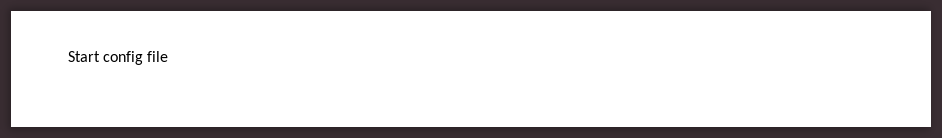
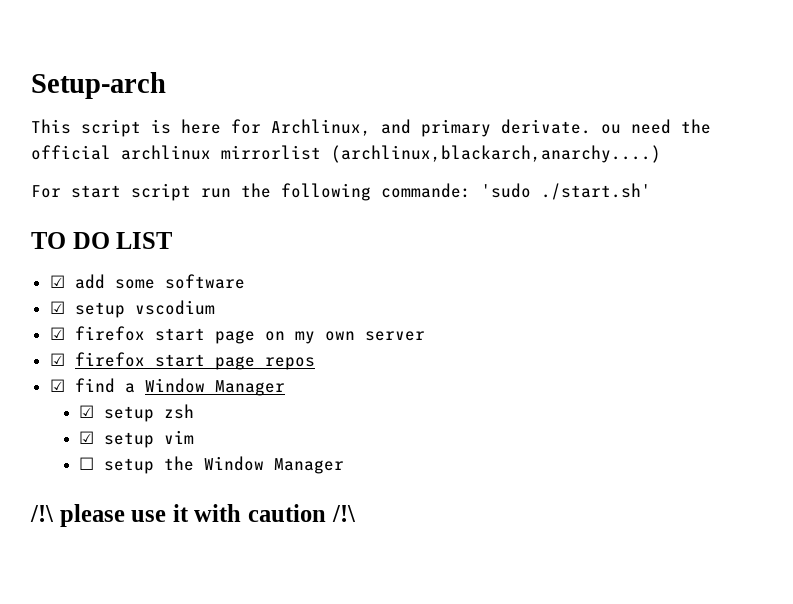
- Start config file
+ Setup-arch
+ This script is here for Archlinux, and primary derivate. ou need the official archlinux mirrorlist (archlinux,blackarch,anarchy....)
+ For start script run the following commande: 'sudo ./start.sh'
+ TO DO LIST
+ ☑ add some software
+ ☑ setup vscodium
+ ☑ firefox start page on my own server
+ ☑ firefox start page repos
+ ☑ find a Window Manager
+ ☑ setup zsh
+ ☑ setup vim
+ ☐ setup the Window Manager
+ /!\ please use it with caution /!\

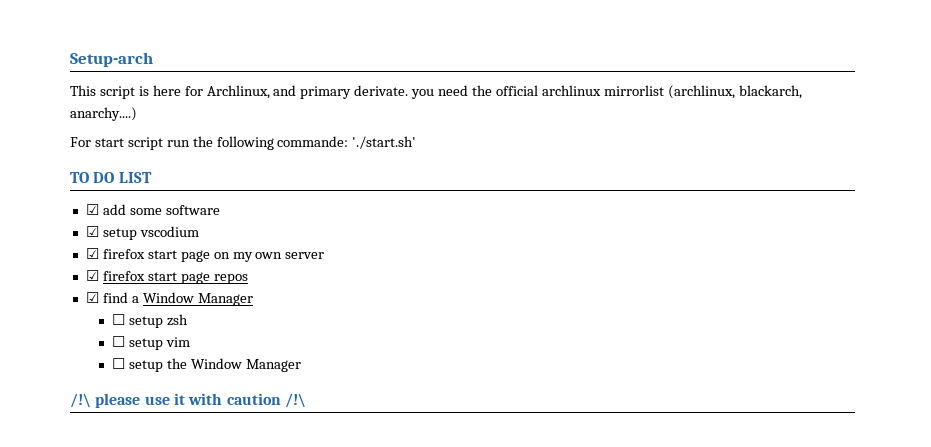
- This script is here for Archlinux, and primary derivate. ou need the official archlinux mirrorlist (archlinux,blackarch,anarchy....)
+ This script is here for Archlinux, and primary derivate. you need the official archlinux mirrorlist (archlinux, blackarch, anarchy....)
- For start script run the following commande: 'sudo ./start.sh'
+ For start script run the following commande: './start.sh'
- ☑ setup zsh
+ ☐ setup zsh
- ☑ setup vim
+ ☐ setup vim

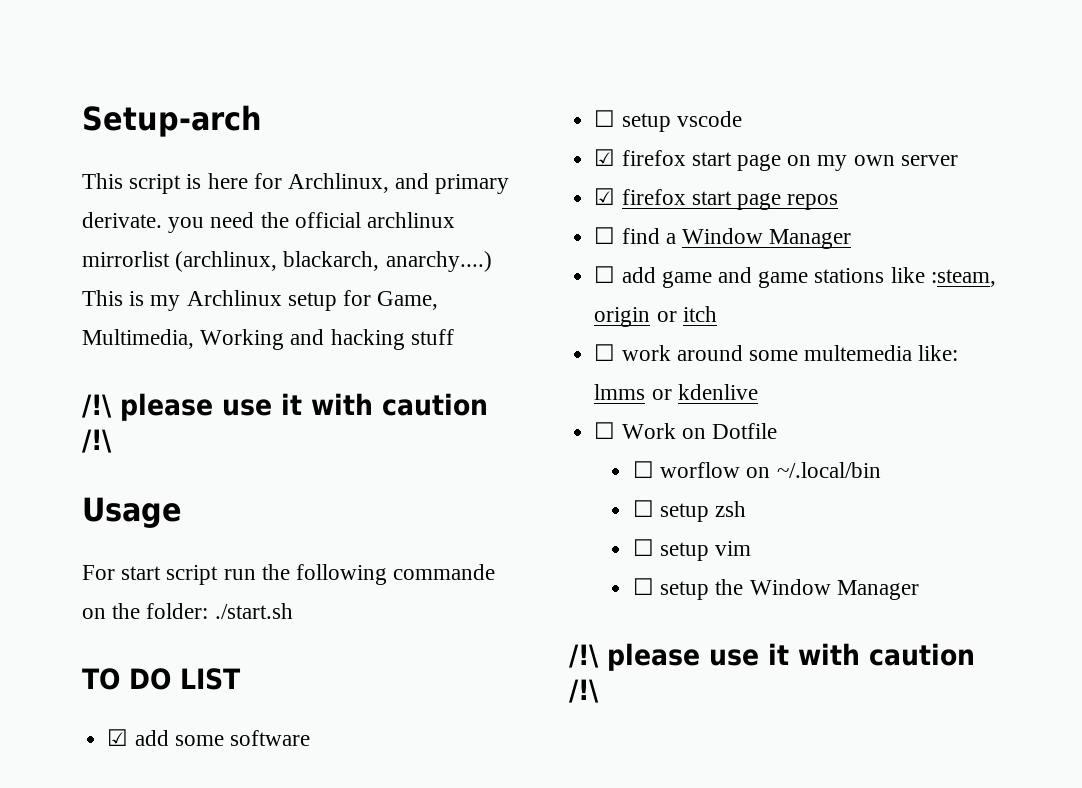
+ This is my Archlinux setup for Game, Multimedia, Working and hacking stuff
+ /!\ please use it with caution /!\
+ Usage
- For start script run the following commande: './start.sh'
+ For start script run the following commande on the folder: ./start.sh
- ☑ setup vscodium
+ ☐ setup vscode
- ☑ find a Window Manager
+ ☐ find a Window Manager
+ ☐ add game and game stations like :steam, origin or itch
+ ☐ work around some multemedia like: lmms or kdenlive
+ ☐ Work on Dotfile
+ ☐ worflow on ~/.local/bin

